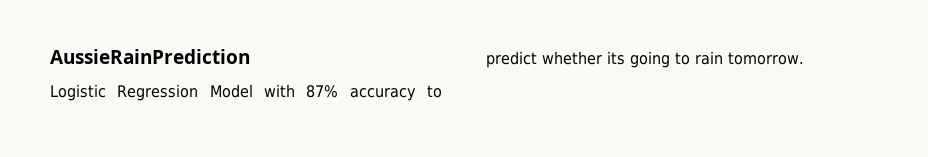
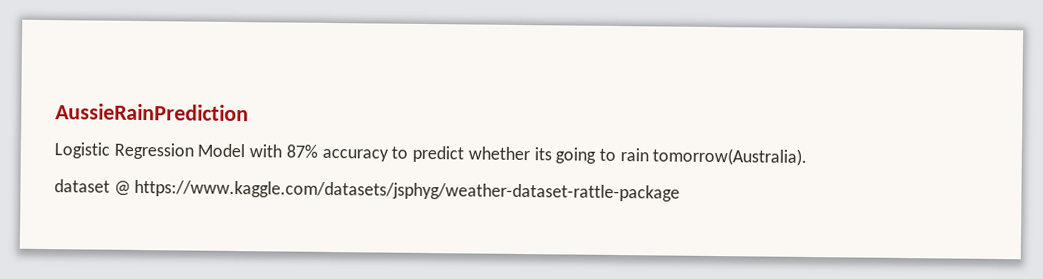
- Logistic Regression Model with 87% accuracy to predict whether its going to rain tomorrow.
+ Logistic Regression Model with 87% accuracy to predict whether its going to rain tomorrow(Australia).
+ dataset @ https://www.kaggle.com/datasets/jsphyg/weather-dataset-rattle-package

